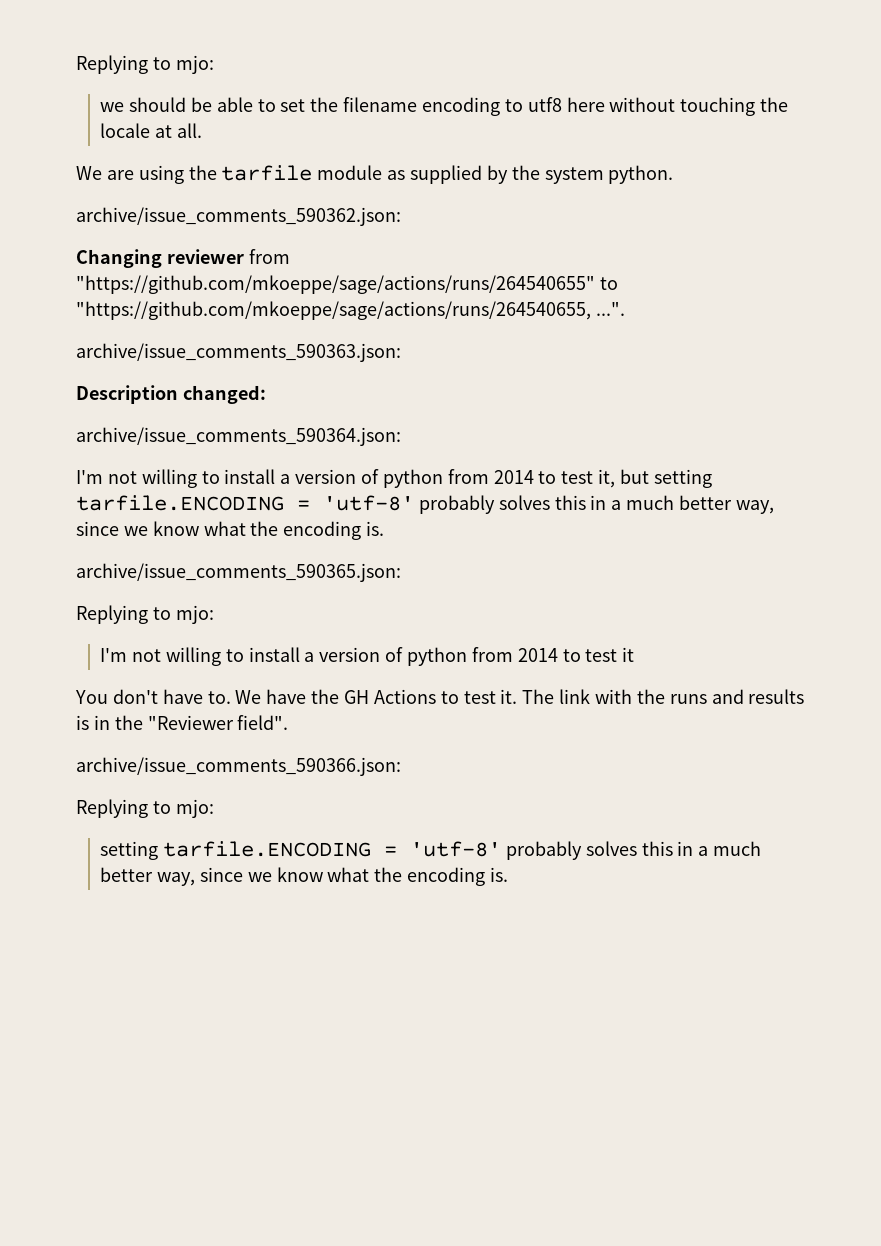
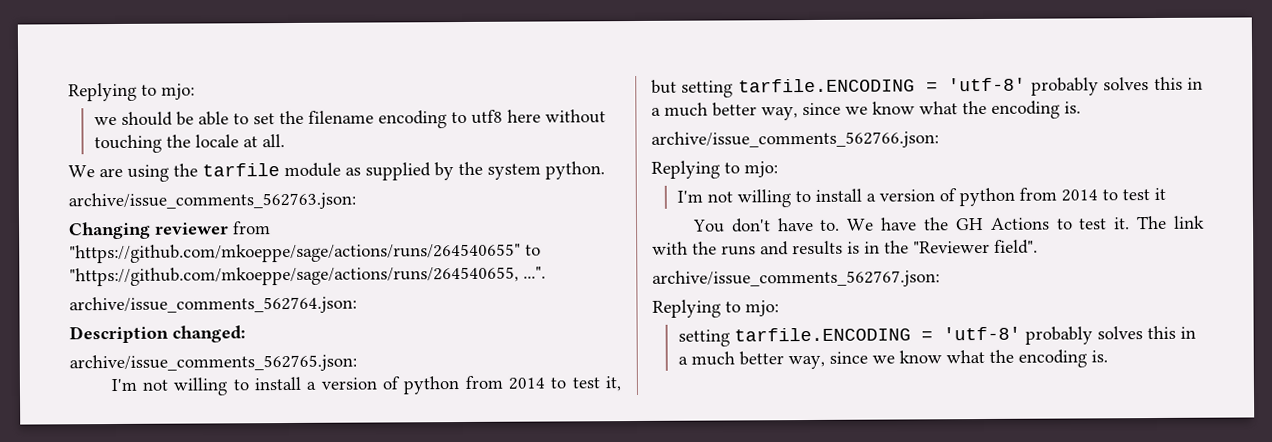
- archive/issue_comments_590362.json:
+ archive/issue_comments_562763.json:
- archive/issue_comments_590363.json:
+ archive/issue_comments_562764.json:
- archive/issue_comments_590364.json:
+ archive/issue_comments_562765.json:
- archive/issue_comments_590365.json:
+ archive/issue_comments_562766.json:
- archive/issue_comments_590366.json:
+ archive/issue_comments_562767.json:

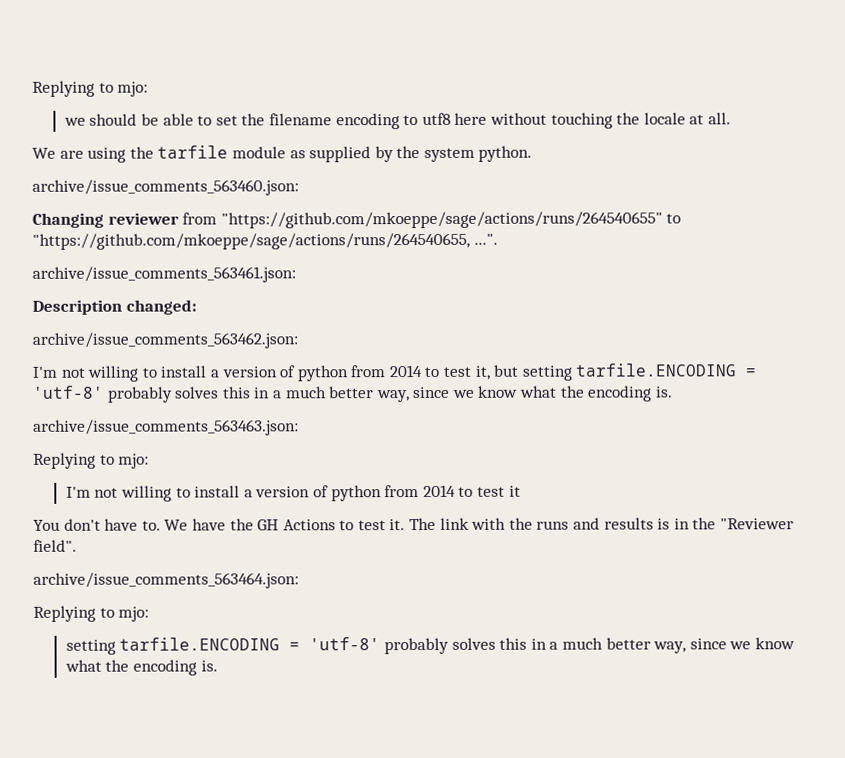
- archive/issue_comments_562763.json:
+ archive/issue_comments_563460.json:
- archive/issue_comments_562764.json:
+ archive/issue_comments_563461.json:
- archive/issue_comments_562765.json:
+ archive/issue_comments_563462.json:
- archive/issue_comments_562766.json:
+ archive/issue_comments_563463.json:
- archive/issue_comments_562767.json:
+ archive/issue_comments_563464.json:

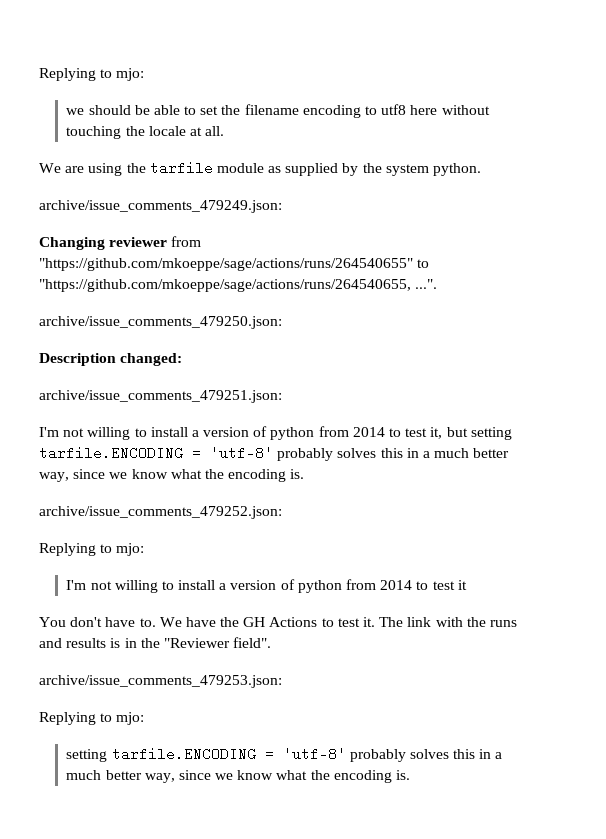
- archive/issue_comments_563460.json:
+ archive/issue_comments_479249.json:
- archive/issue_comments_563461.json:
+ archive/issue_comments_479250.json:
- archive/issue_comments_563462.json:
+ archive/issue_comments_479251.json:
- archive/issue_comments_563463.json:
+ archive/issue_comments_479252.json:
- archive/issue_comments_563464.json:
+ archive/issue_comments_479253.json:

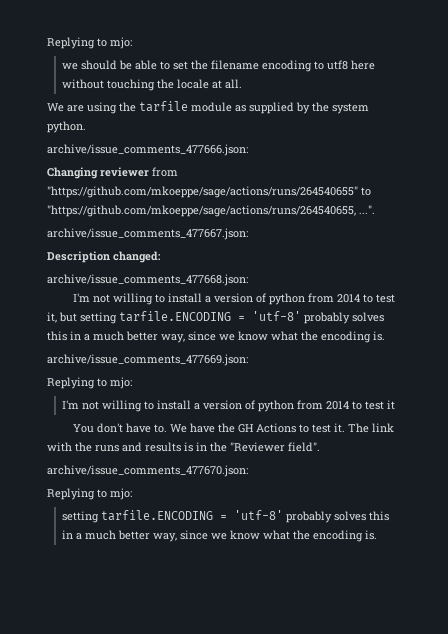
- archive/issue_comments_479249.json:
+ archive/issue_comments_477666.json:
- archive/issue_comments_479250.json:
+ archive/issue_comments_477667.json:
- archive/issue_comments_479251.json:
+ archive/issue_comments_477668.json:
- archive/issue_comments_479252.json:
+ archive/issue_comments_477669.json:
- archive/issue_comments_479253.json:
+ archive/issue_comments_477670.json:

